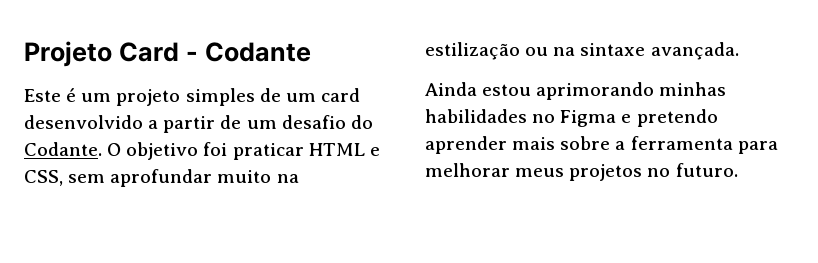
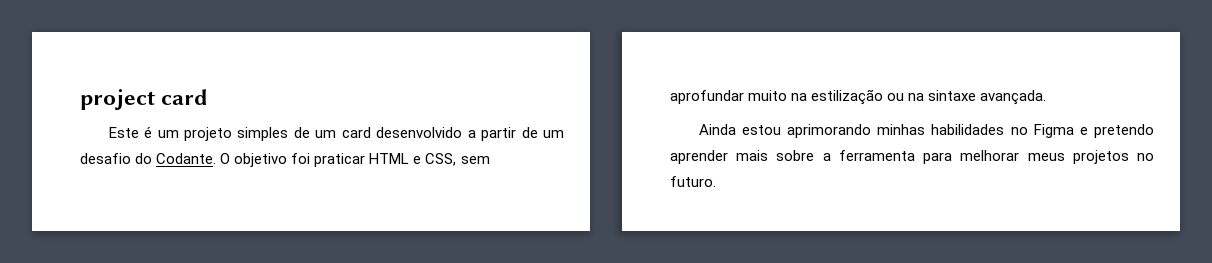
- Projeto Card - Codante
+ project card

